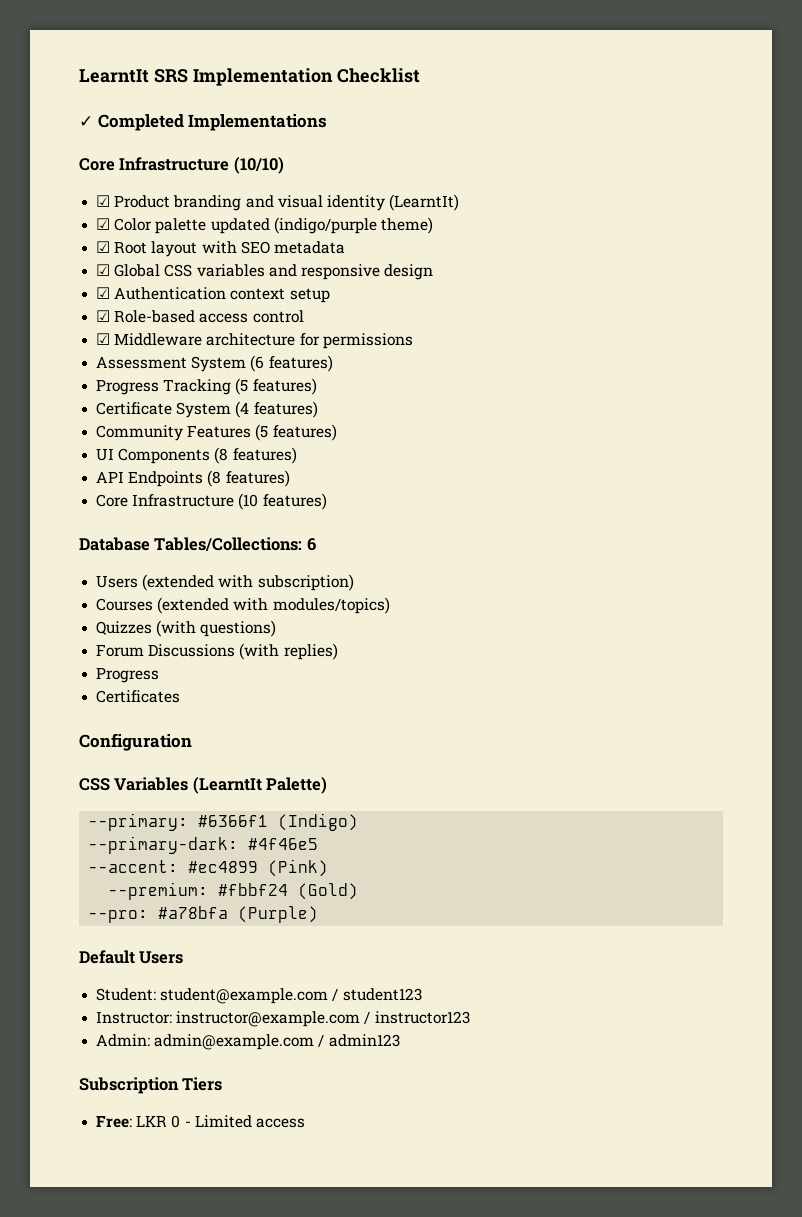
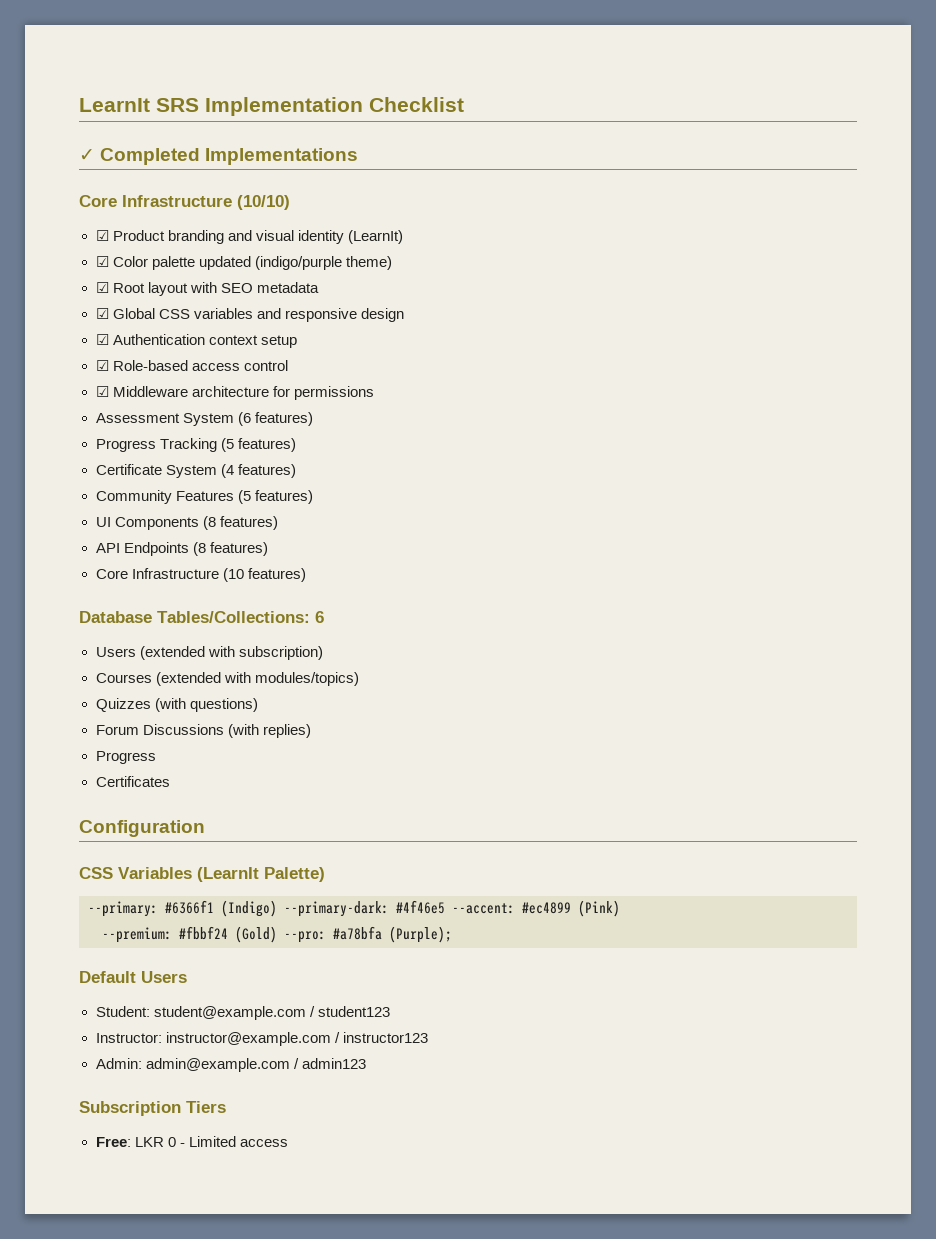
- LearntIt SRS Implementation Checklist
+ LearnIt SRS Implementation Checklist
- ☑ Product branding and visual identity (LearntIt)
+ ☑ Product branding and visual identity (LearnIt)
- CSS Variables (LearntIt Palette)
+ CSS Variables (LearnIt Palette)
- --primary: #6366f1 (Indigo)
- --primary-dark: #4f46e5
- --accent: #ec4899 (Pink)
+ --primary: #6366f1 (Indigo) --primary-dark: #4f46e5 --accent: #ec4899 (Pink)
- --premium: #fbbf24 (Gold)
- --pro: #a78bfa (Purple)
+ --premium: #fbbf24 (Gold) --pro: #a78bfa (Purple);

